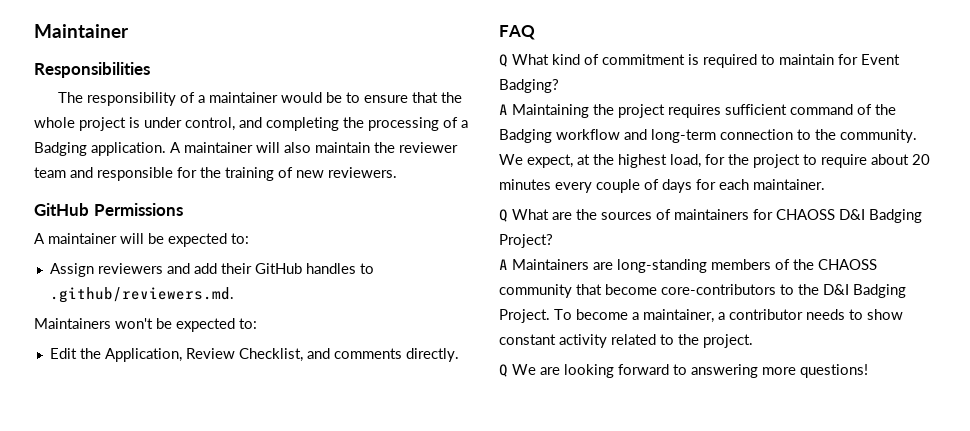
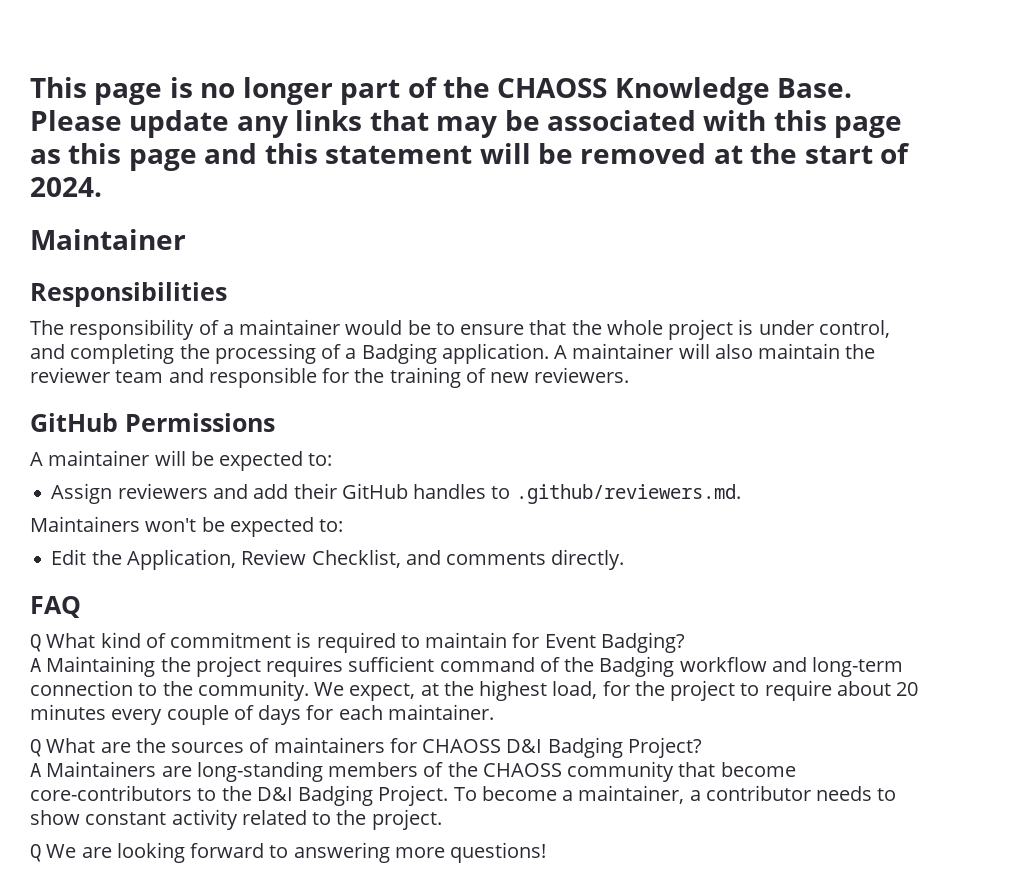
+ This page is no longer part of the CHAOSS Knowledge Base. Please update any links that may be associated with this page as this page and this statement will be removed at the start of 2024.

